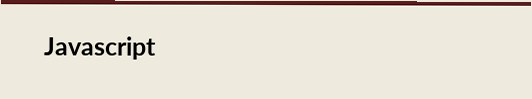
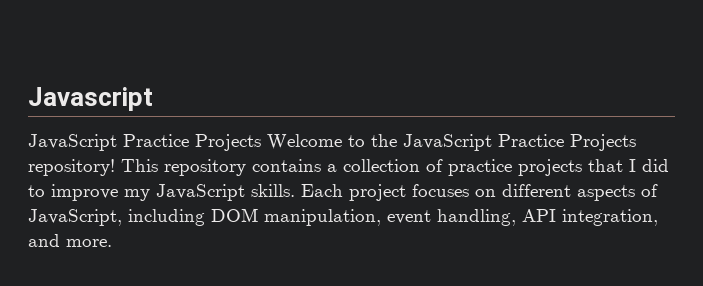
+ JavaScript Practice Projects Welcome to the JavaScript Practice Projects repository! This repository contains a collection of practice projects that I did to improve my JavaScript skills. Each project focuses on different aspects of JavaScript, including DOM manipulation, event handling, API integration, and more.

